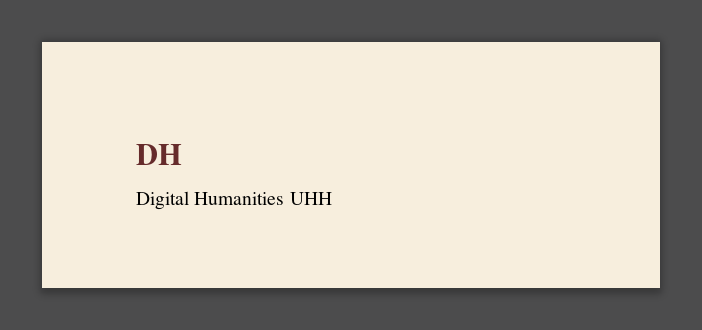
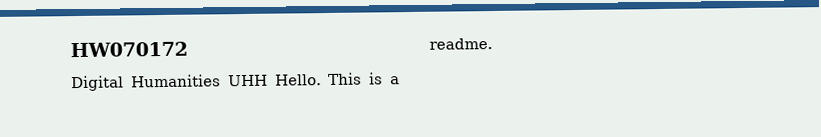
- DH
+ HW070172
- Digital Humanities UHH
+ Digital Humanities UHH Hello. This is a readme.

